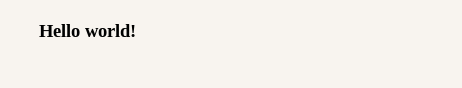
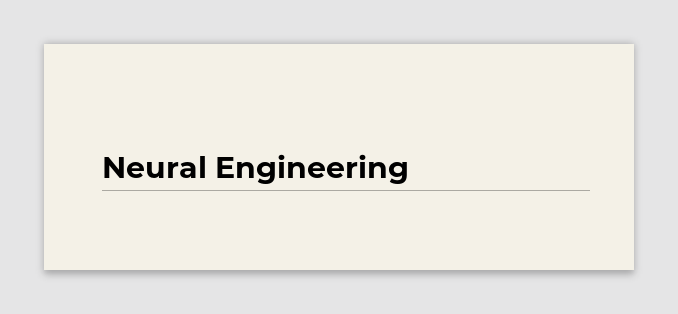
- Hello world!
+ Neural Engineering

